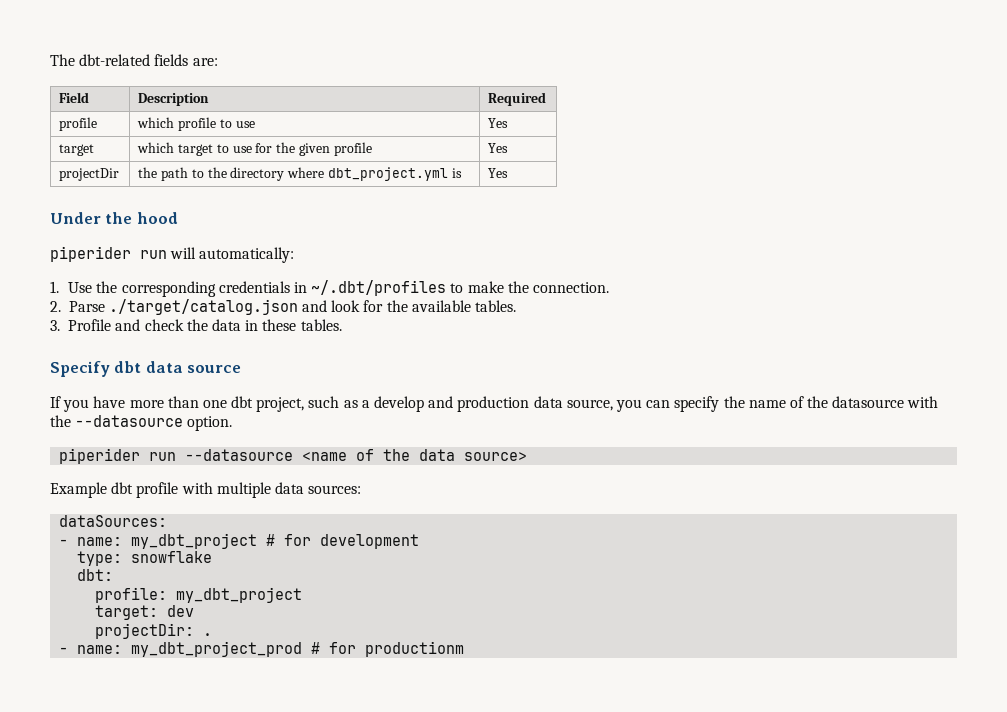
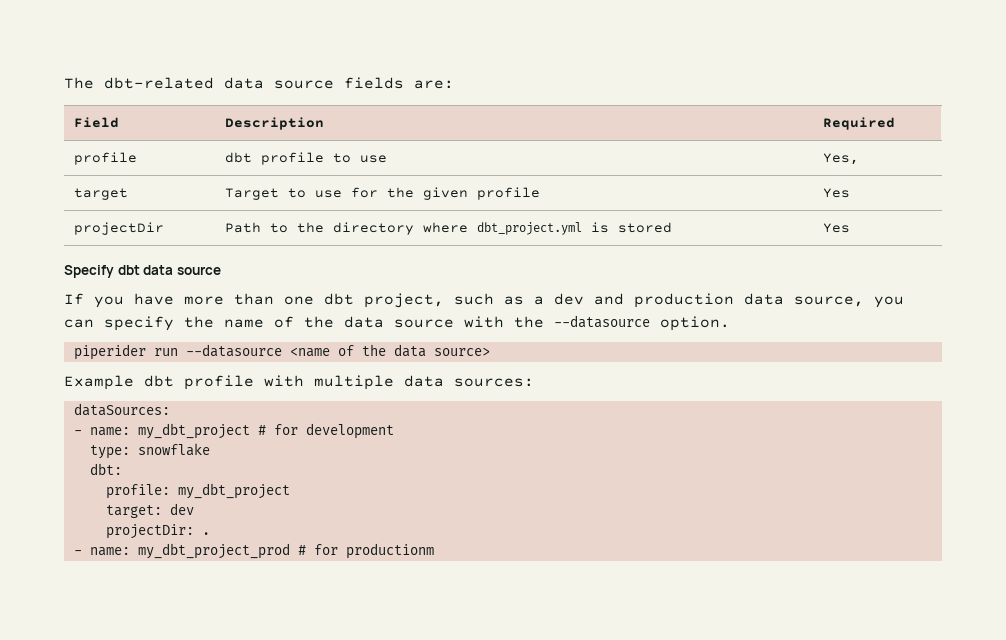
- The dbt-related fields are:
+ The dbt-related data source fields are:
- profile | which profile to use | Yes
+ profile | dbt profile to use | Yes,
- target | which target to use for the given profile | Yes
+ target | Target to use for the given profile | Yes
- projectDir | the path to the directory where dbt_project.yml is | Yes
- Under the hood
- piperider run will automatically:
- 1. Use the corresponding credentials in ~/.dbt/profiles to make the connection.
- 2. Parse ./target/catalog.json and look for the available tables.
- 3. Profile and check the data in these tables.
+ projectDir | Path to the directory where dbt_project.yml is stored | Yes
- If you have more than one dbt project, such as a develop and production data source, you can specify the name of the datasource with the --datasource option.
+ If you have more than one dbt project, such as a dev and production data source, you can specify the name of the data source with the --datasource option.

